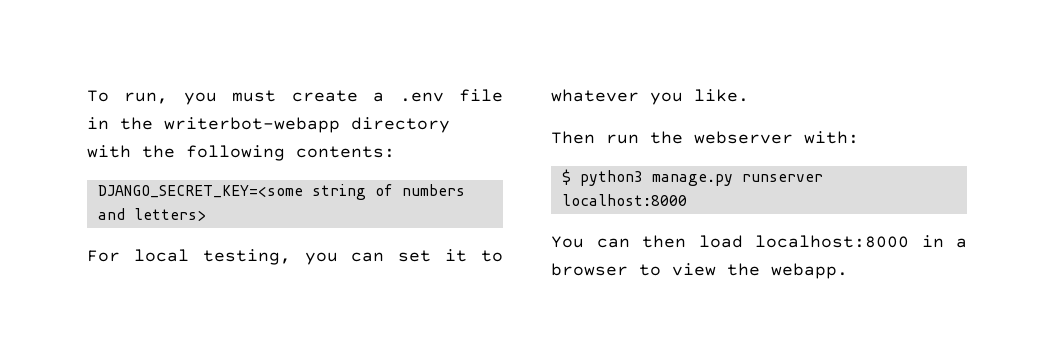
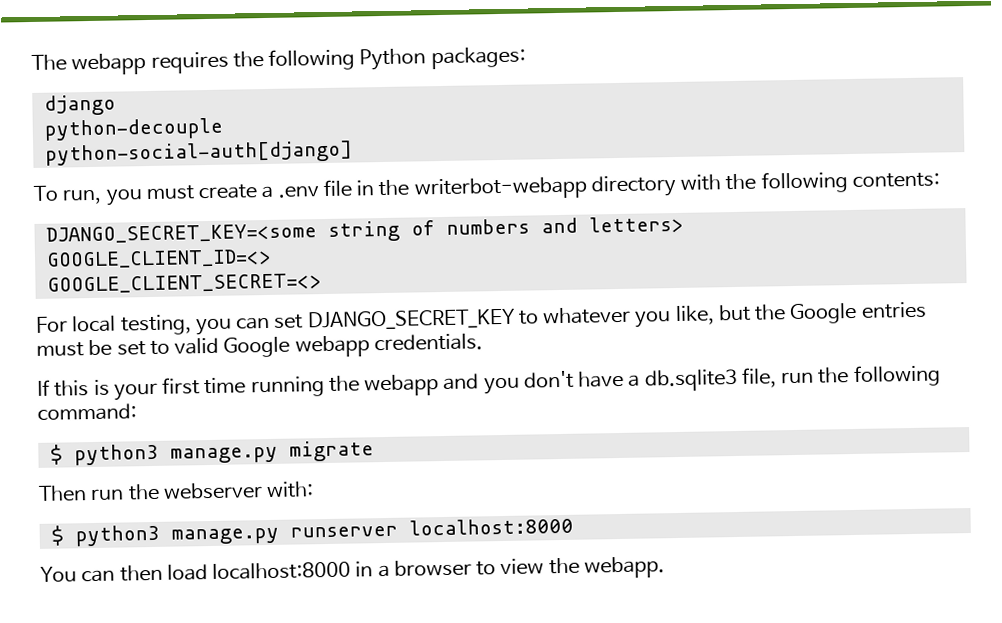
+ The webapp requires the following Python packages:
+ django
+ python-decouple
+ python-social-auth[django]
+ GOOGLE_CLIENT_ID=<>
+ GOOGLE_CLIENT_SECRET=<>
- For local testing, you can set it to whatever you like.
+ For local testing, you can set DJANGO_SECRET_KEY to whatever you like, but the Google entries must be set to valid Google webapp credentials.
+ If this is your first time running the webapp and you don't have a db.sqlite3 file, run the following command:
+ $ python3 manage.py migrate

